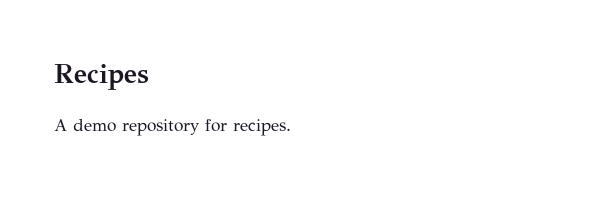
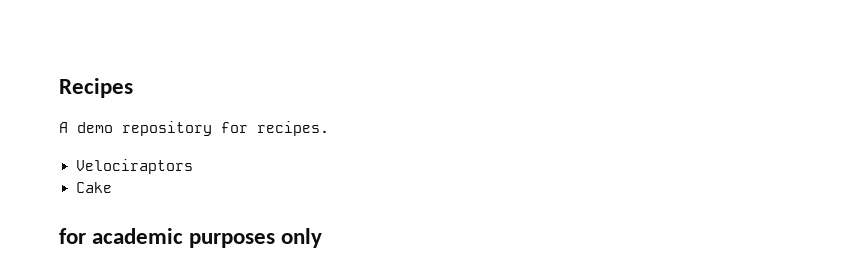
+ Velociraptors
+ Cake
+ for academic purposes only

